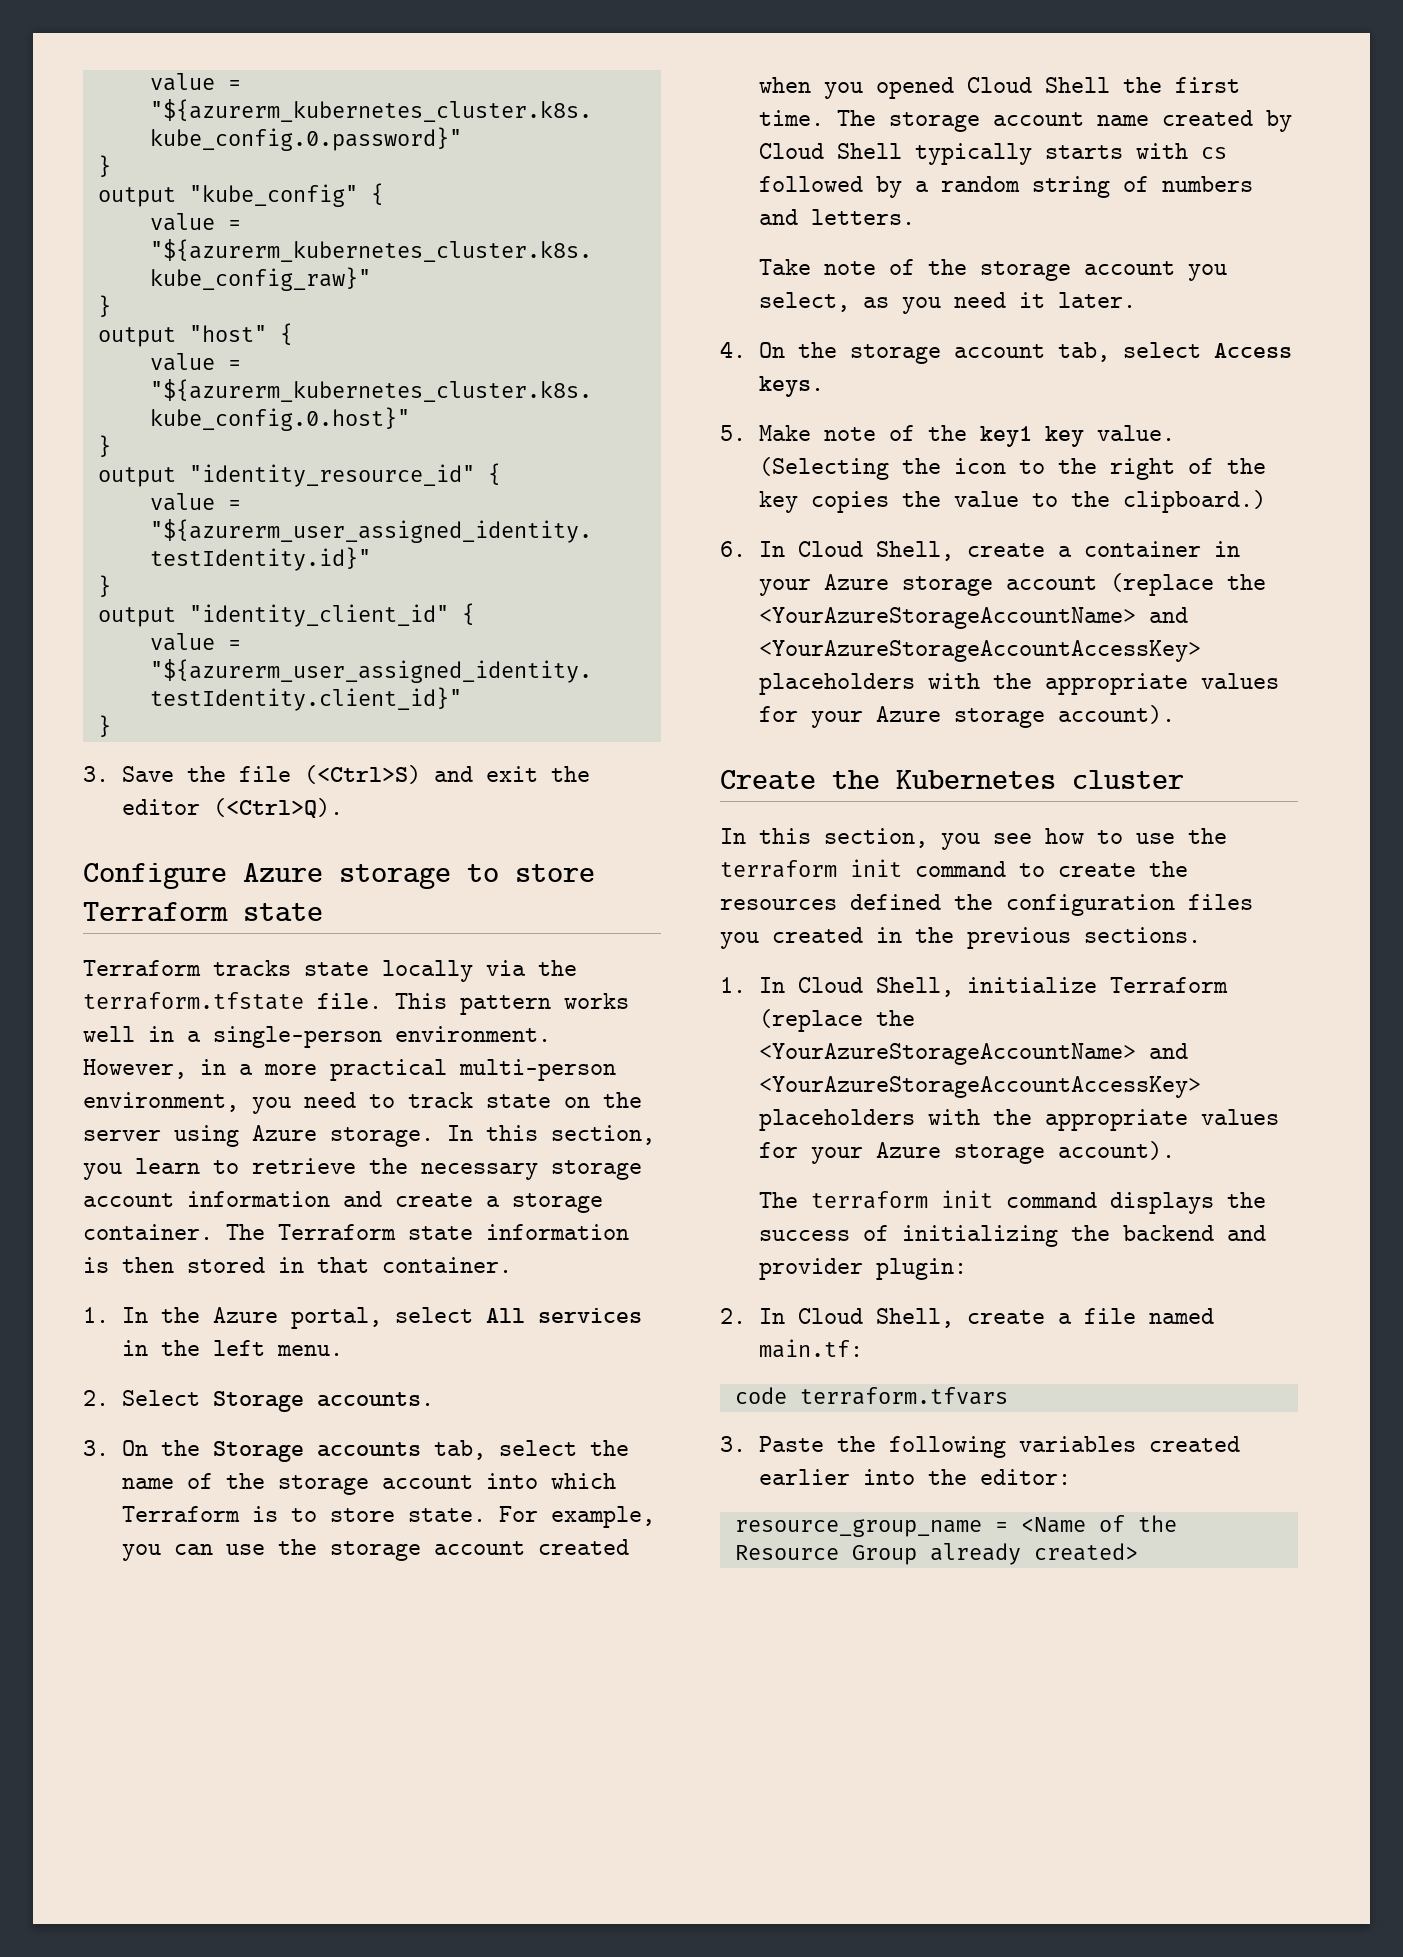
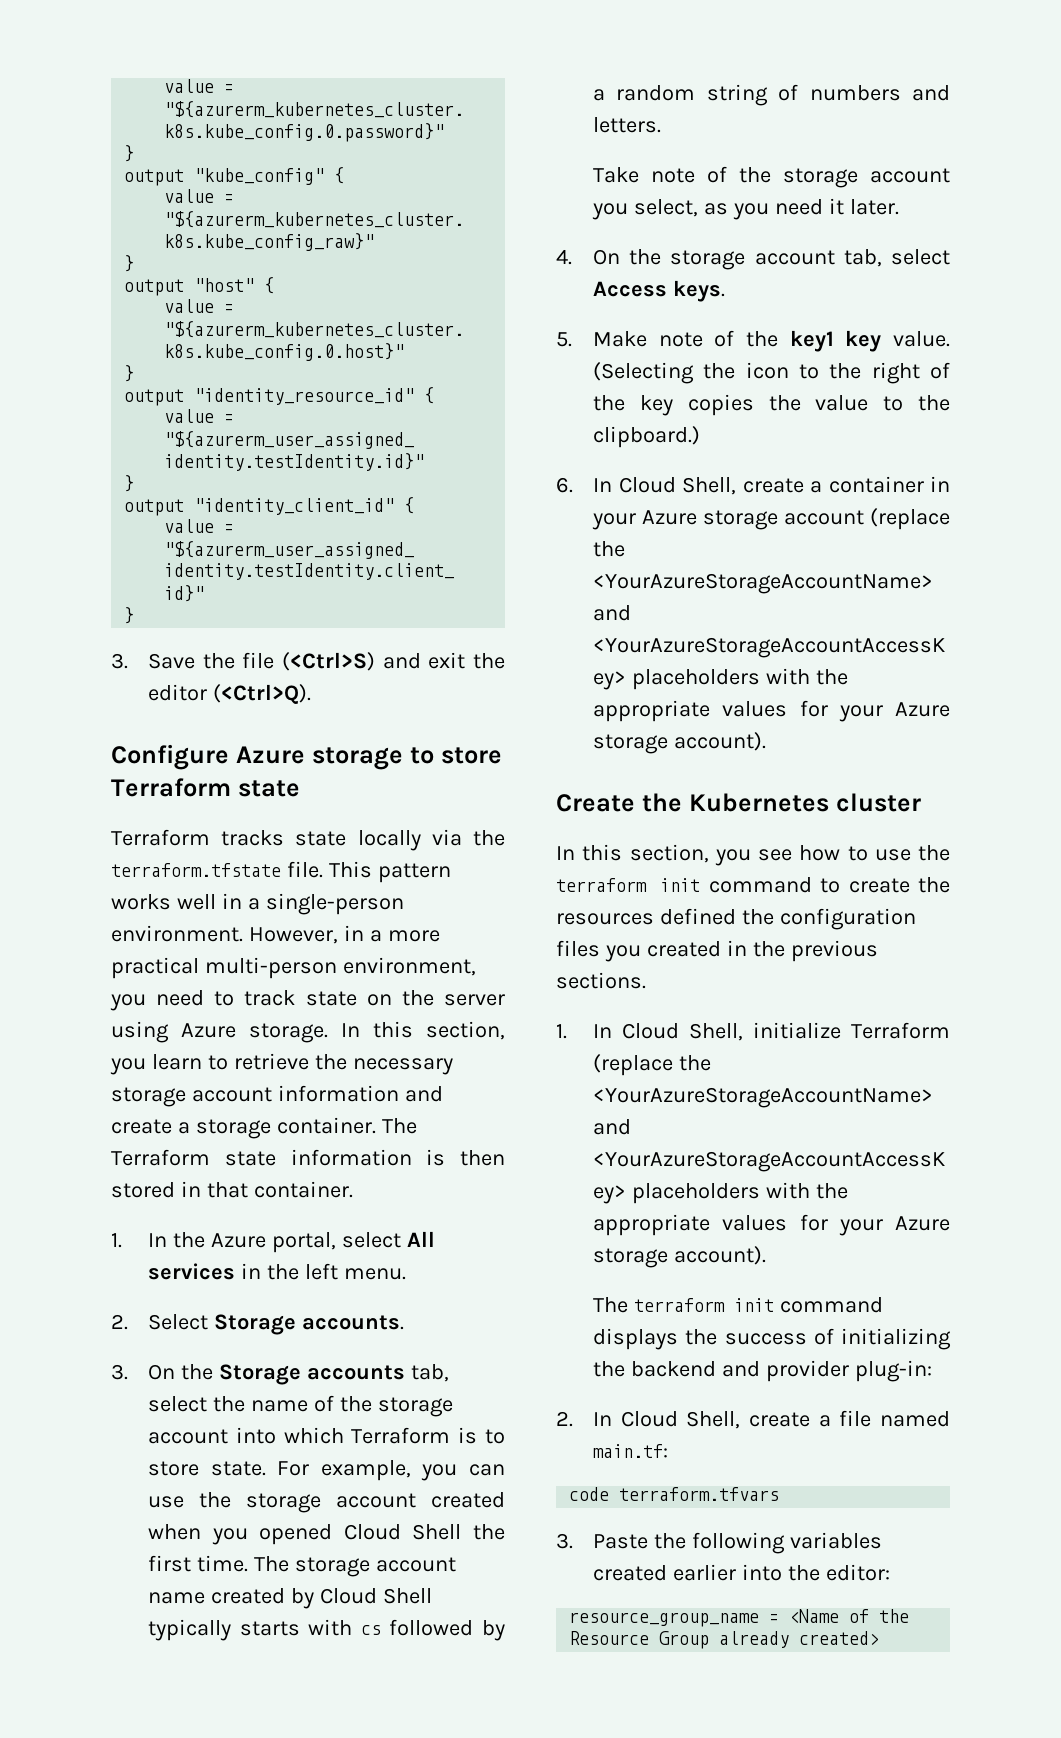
- The terraform init command displays the success of initializing the backend and provider plugin:
+ The terraform init command displays the success of initializing the backend and provider plug-in:

